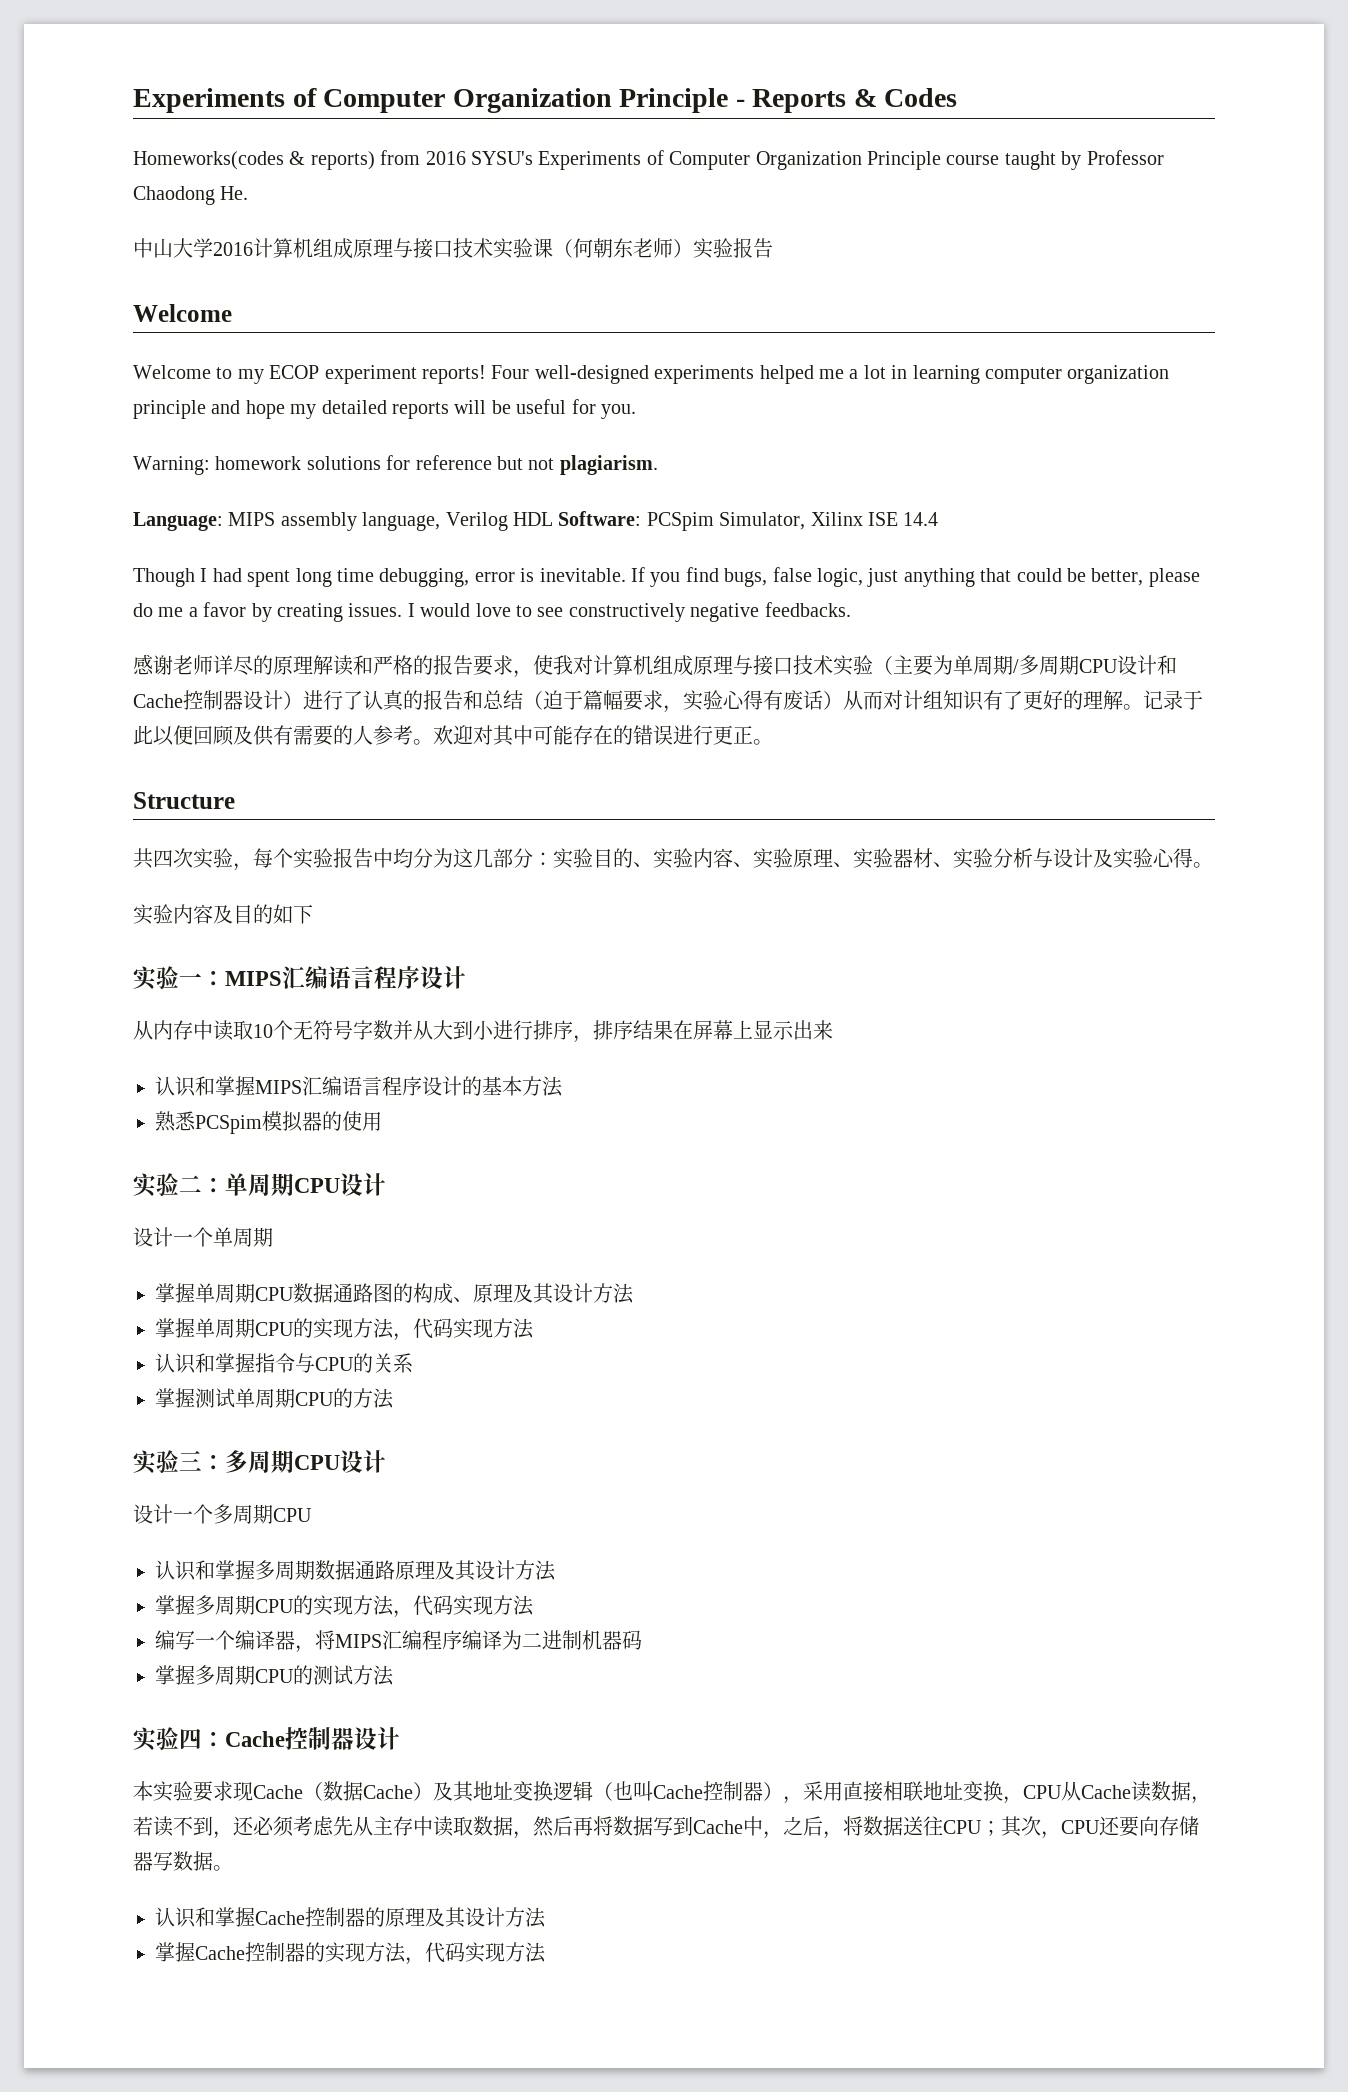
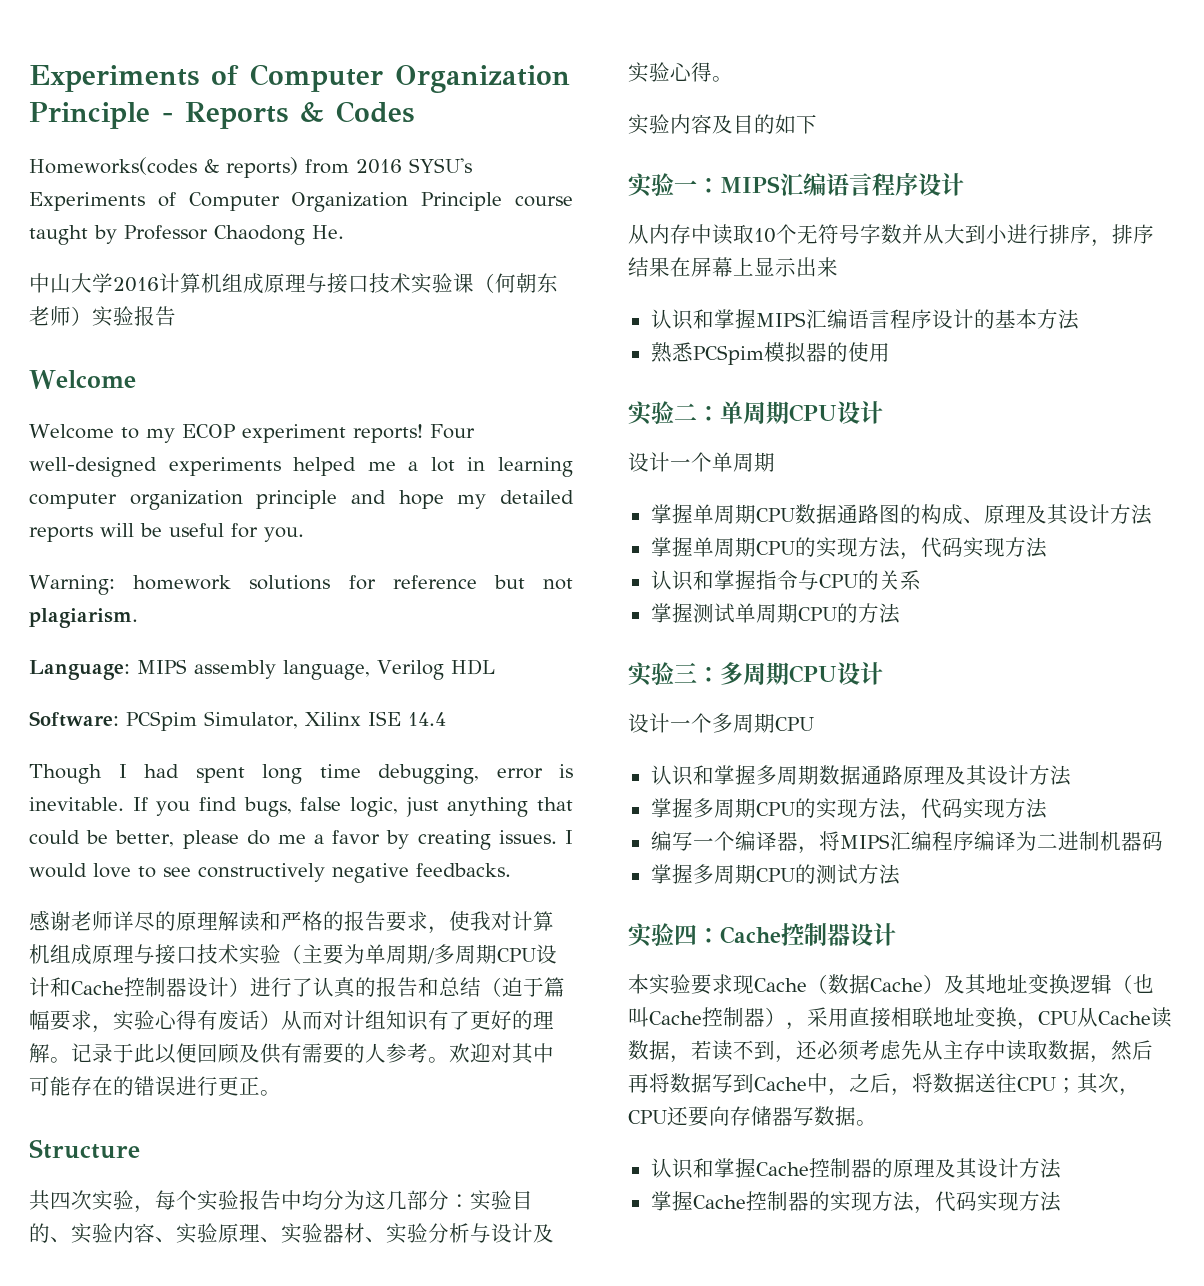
- Language: MIPS assembly language, Verilog HDL Software: PCSpim Simulator, Xilinx ISE 14.4
+ Language: MIPS assembly language, Verilog HDL
+ Software: PCSpim Simulator, Xilinx ISE 14.4

